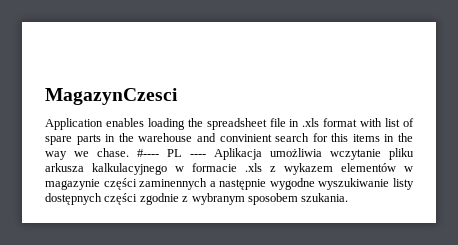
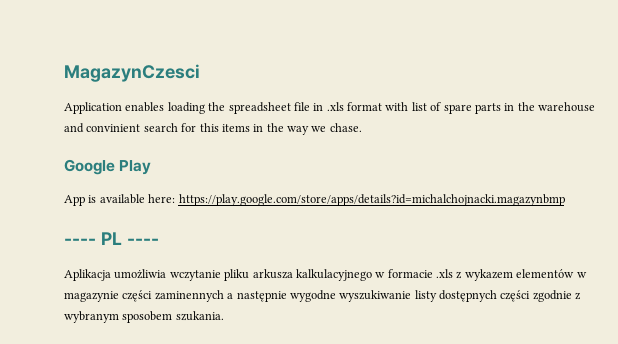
- Application enables loading the spreadsheet file in .xls format with list of spare parts in the warehouse and convinient search for this items in the way we chase. #---- PL ---- Aplikacja umożliwia wczytanie pliku arkusza kalkulacyjnego w formacie .xls z wykazem elementów w magazynie części zaminennych a następnie wygodne wyszukiwanie listy dostępnych części zgodnie z wybranym sposobem szukania.
+ Application enables loading the spreadsheet file in .xls format with list of spare parts in the warehouse and convinient search for this items in the way we chase.
+ Google Play
+ App is available here: https://play.google.com/store/apps/details?id=michalchojnacki.magazynbmp
+ ---- PL ----
+ Aplikacja umożliwia wczytanie pliku arkusza kalkulacyjnego w formacie .xls z wykazem elementów w magazynie części zaminennych a następnie wygodne wyszukiwanie listy dostępnych części zgodnie z wybranym sposobem szukania.

